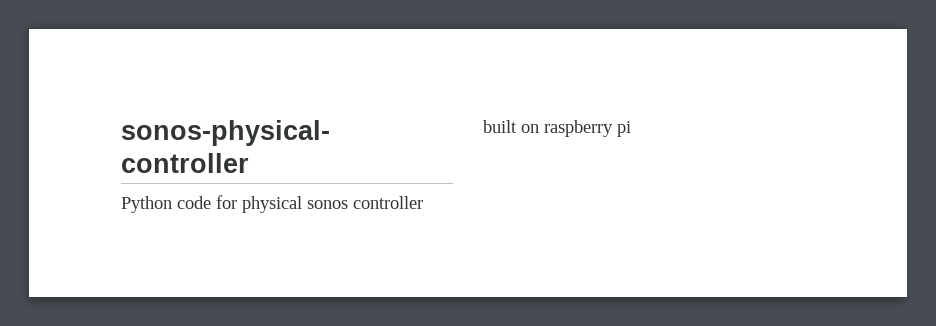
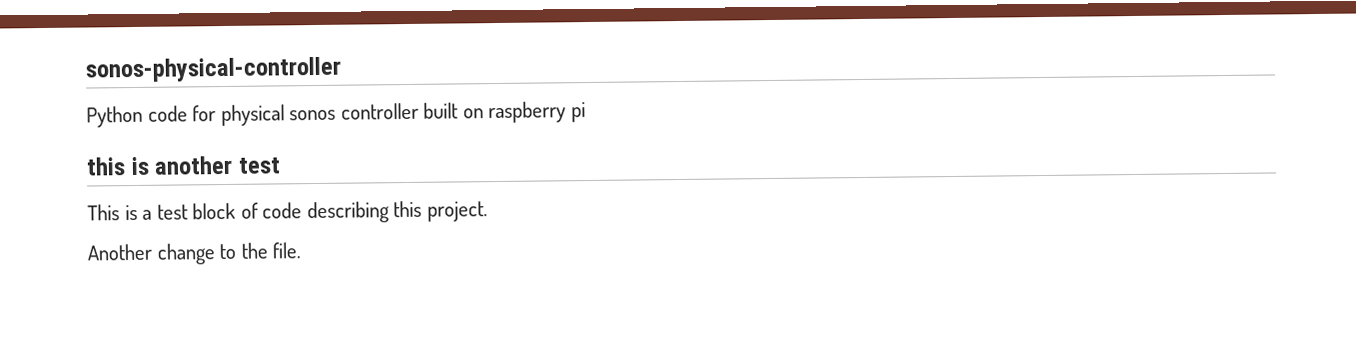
+ this is another test
+ This is a test block of code describing this project.
+ Another change to the file.

